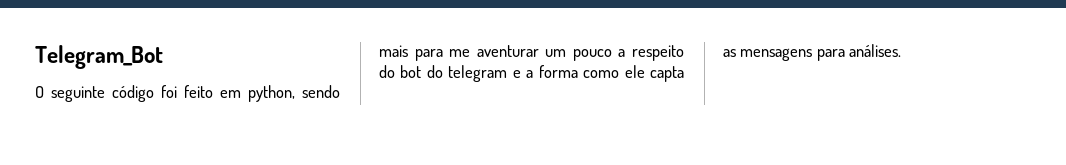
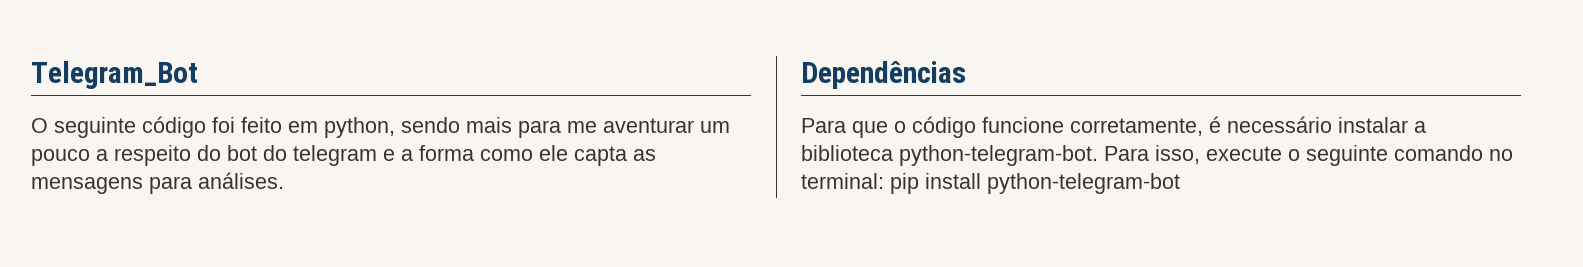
+ Dependências
+ Para que o código funcione corretamente, é necessário instalar a biblioteca python-telegram-bot. Para isso, execute o seguinte comando no terminal: pip install python-telegram-bot

